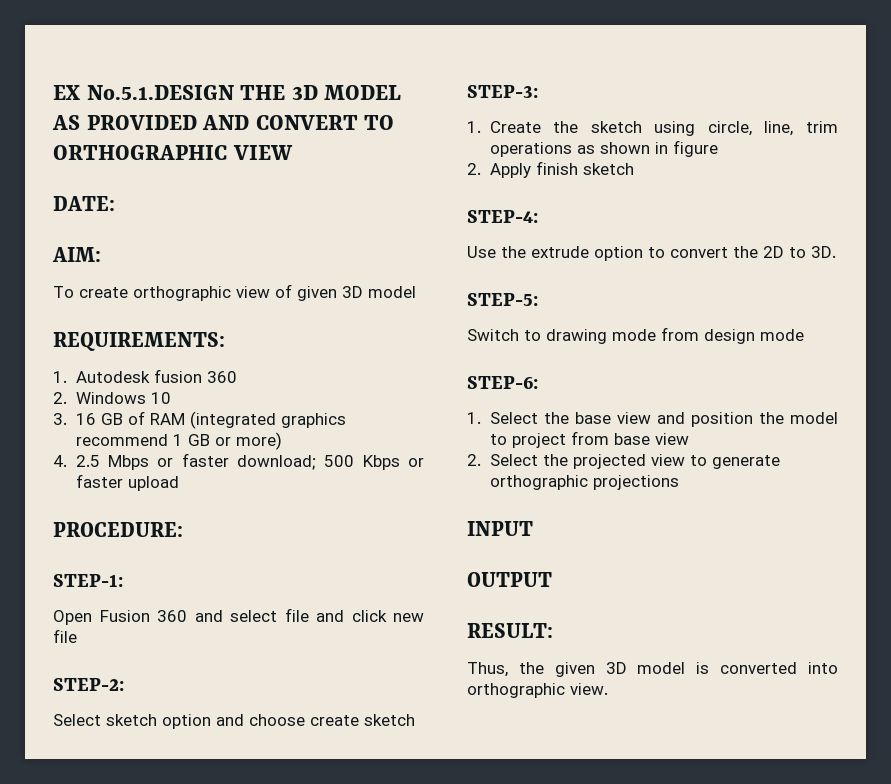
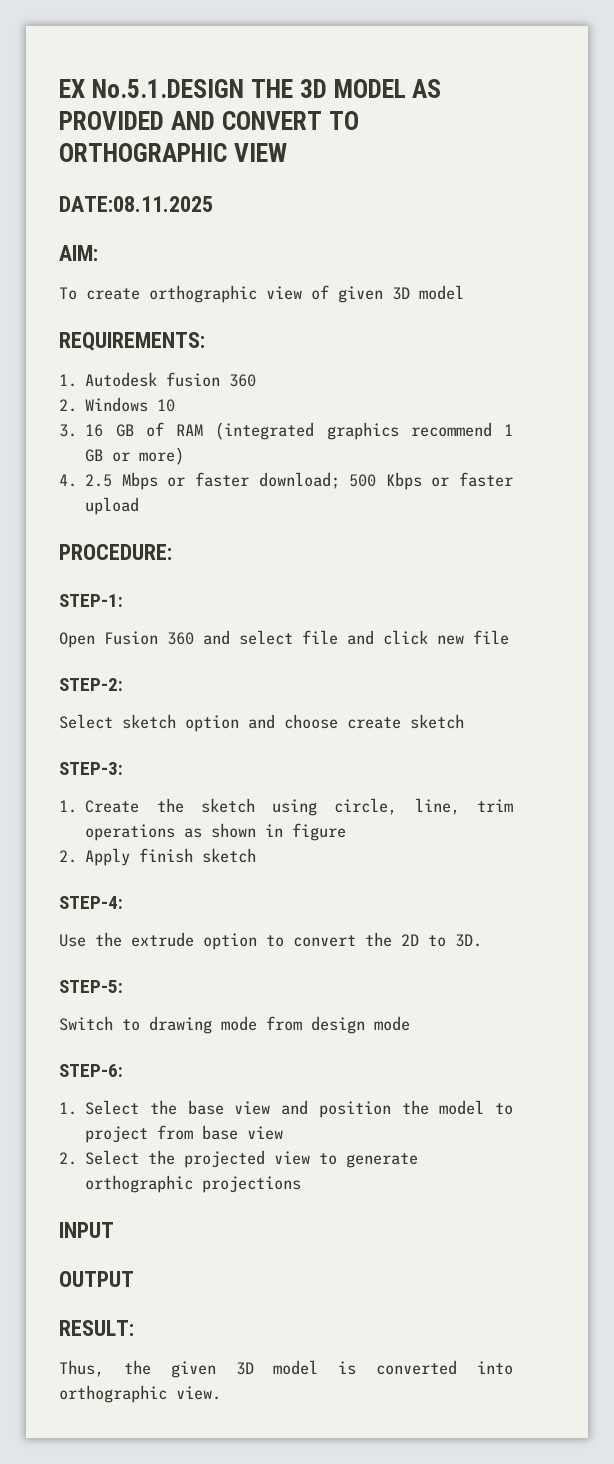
- DATE:
+ DATE:08.11.2025

